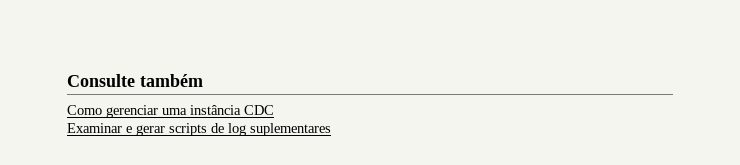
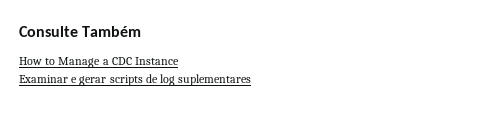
- Consulte também
- Como gerenciar uma instância CDC
+ Consulte Também
+ How to Manage a CDC Instance

